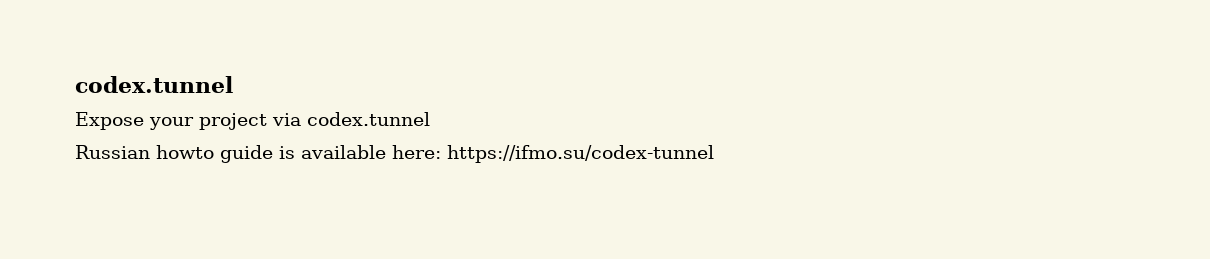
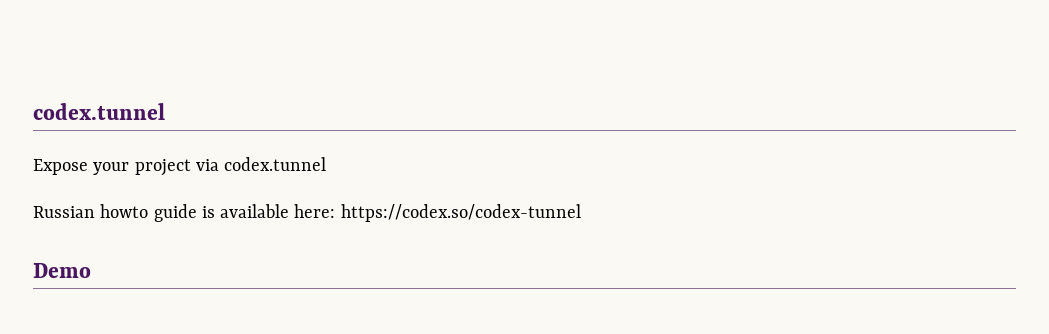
- Russian howto guide is available here: https://ifmo.su/codex-tunnel
+ Russian howto guide is available here: https://codex.so/codex-tunnel
+ Demo

